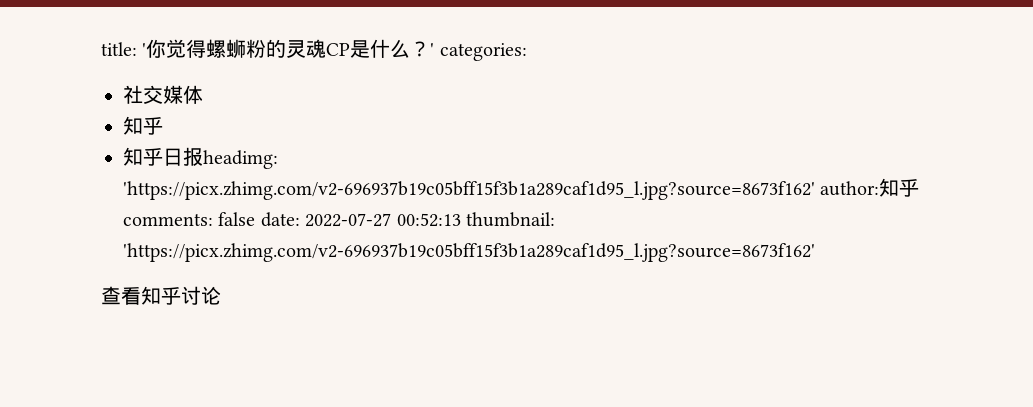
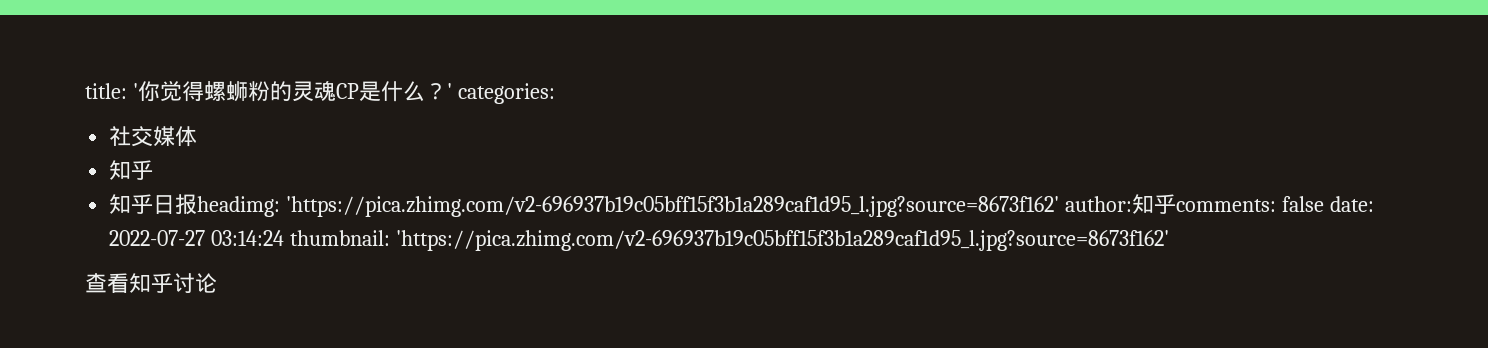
- 知乎日报headimg: 'https://picx.zhimg.com/v2-696937b19c05bff15f3b1a289caf1d95_l.jpg?source=8673f162' author:知乎comments: false date: 2022-07-27 00:52:13 thumbnail: 'https://picx.zhimg.com/v2-696937b19c05bff15f3b1a289caf1d95_l.jpg?source=8673f162'
+ 知乎日报headimg: 'https://pica.zhimg.com/v2-696937b19c05bff15f3b1a289caf1d95_l.jpg?source=8673f162' author:知乎comments: false date: 2022-07-27 03:14:24 thumbnail: 'https://pica.zhimg.com/v2-696937b19c05bff15f3b1a289caf1d95_l.jpg?source=8673f162'

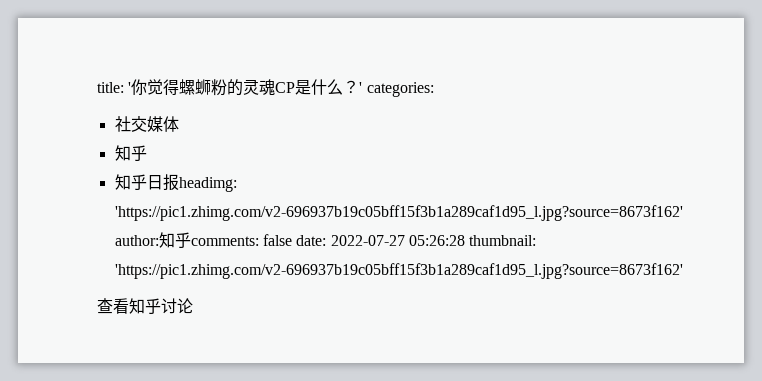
- 知乎日报headimg: 'https://pica.zhimg.com/v2-696937b19c05bff15f3b1a289caf1d95_l.jpg?source=8673f162' author:知乎comments: false date: 2022-07-27 03:14:24 thumbnail: 'https://pica.zhimg.com/v2-696937b19c05bff15f3b1a289caf1d95_l.jpg?source=8673f162'
+ 知乎日报headimg: 'https://pic1.zhimg.com/v2-696937b19c05bff15f3b1a289caf1d95_l.jpg?source=8673f162' author:知乎comments: false date: 2022-07-27 05:26:28 thumbnail: 'https://pic1.zhimg.com/v2-696937b19c05bff15f3b1a289caf1d95_l.jpg?source=8673f162'

